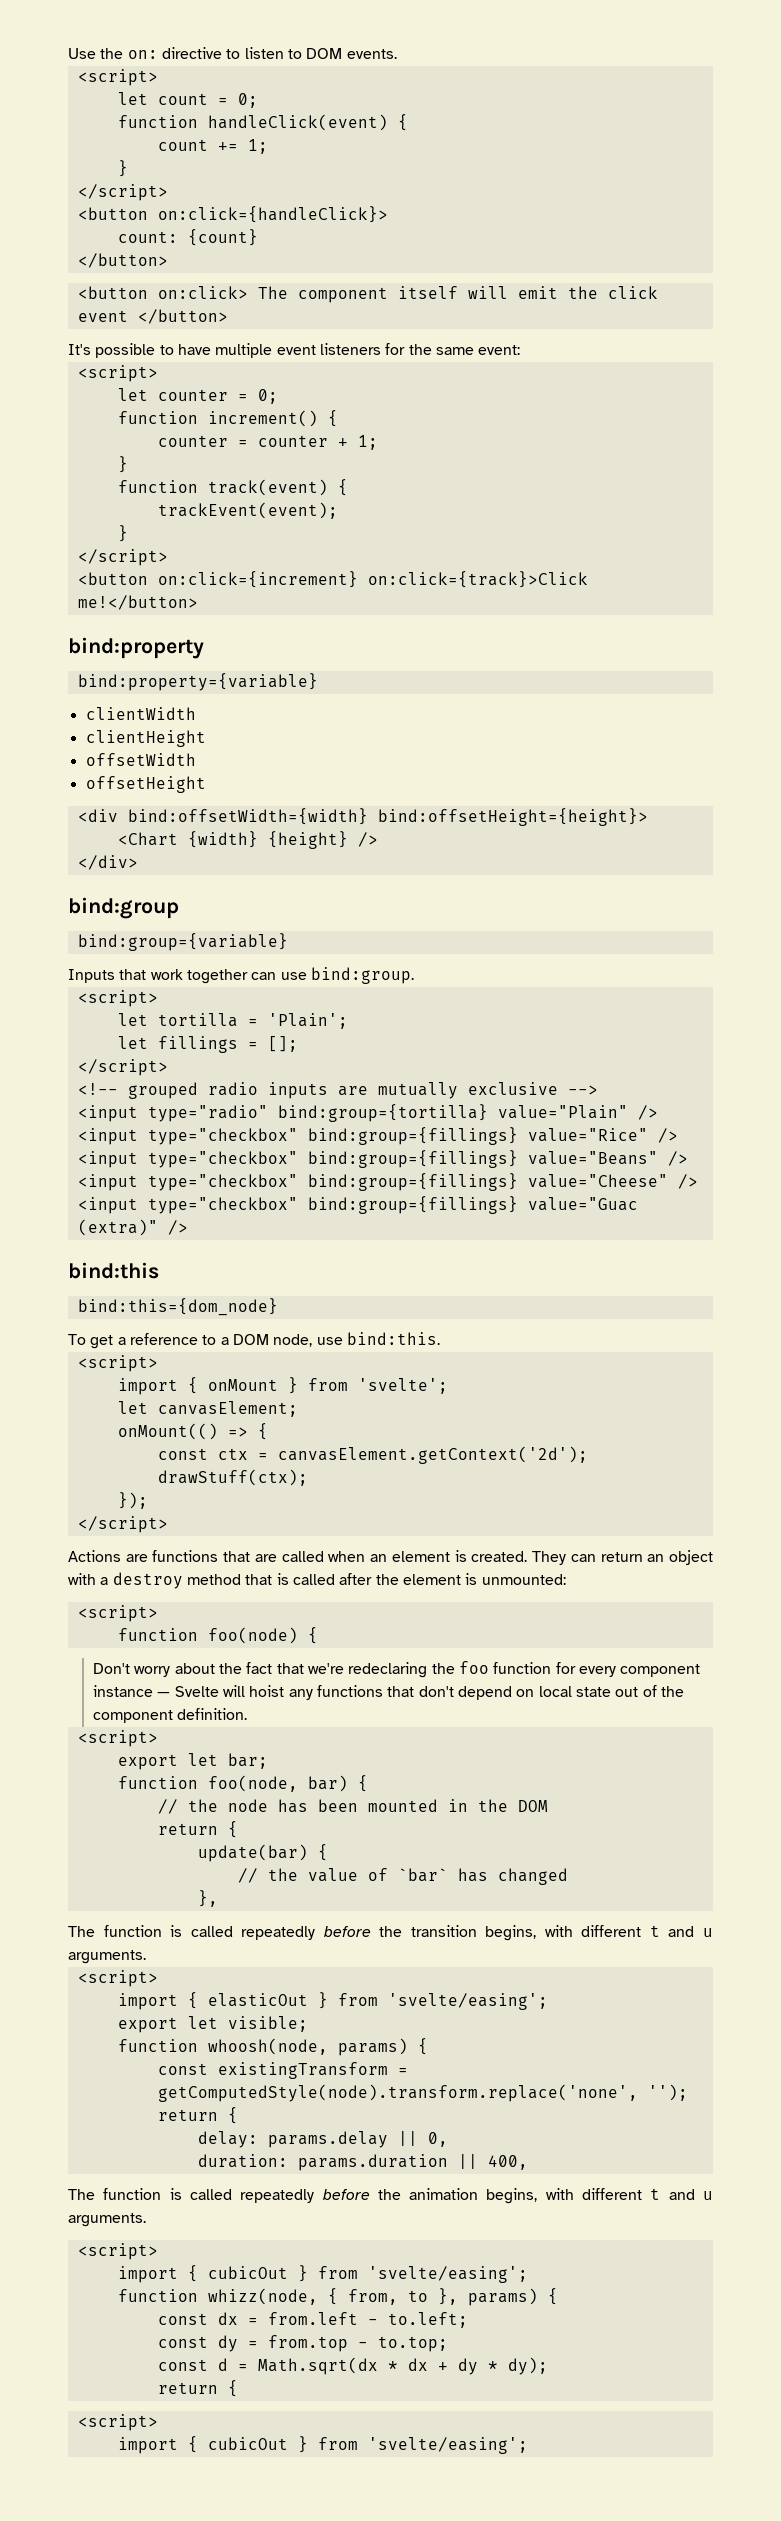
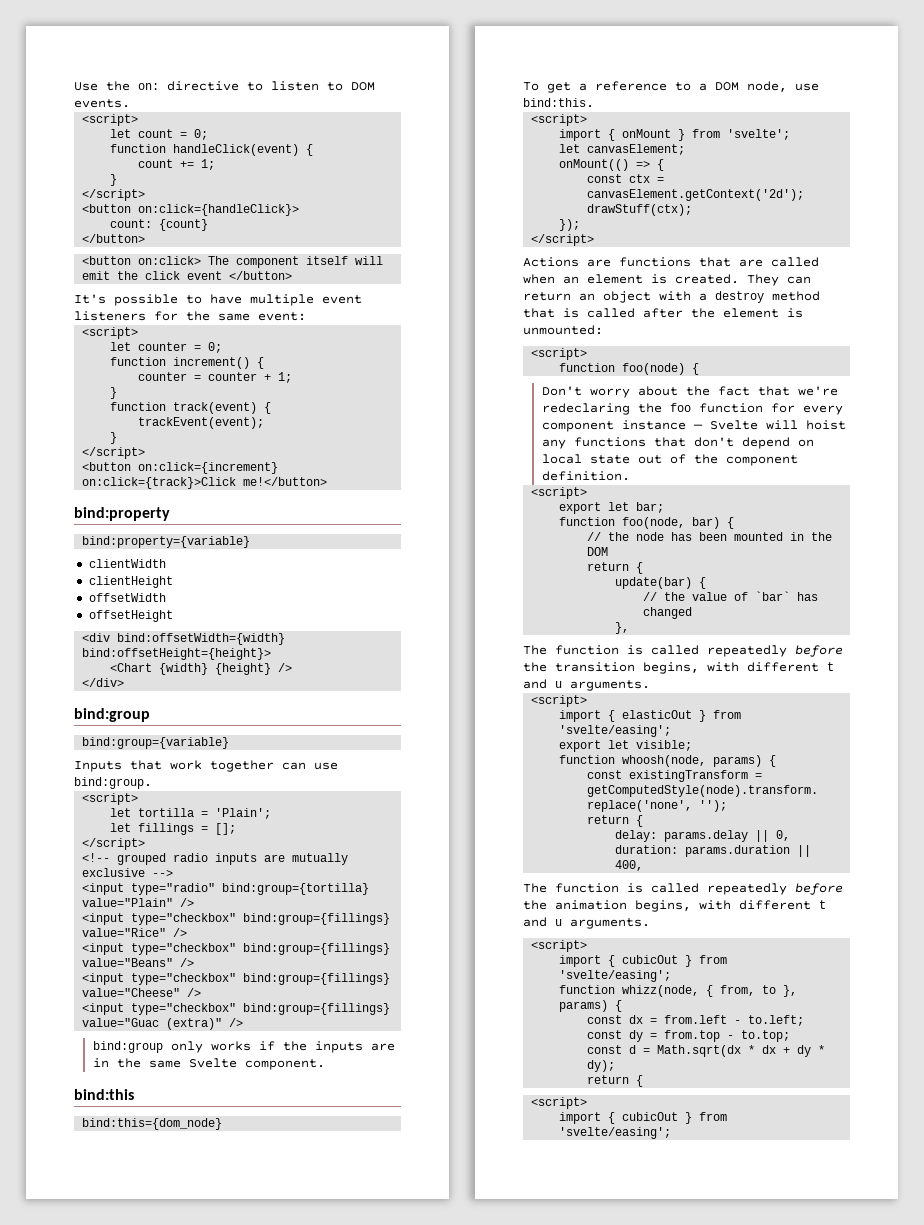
+ bind:group only works if the inputs are in the same Svelte component.

